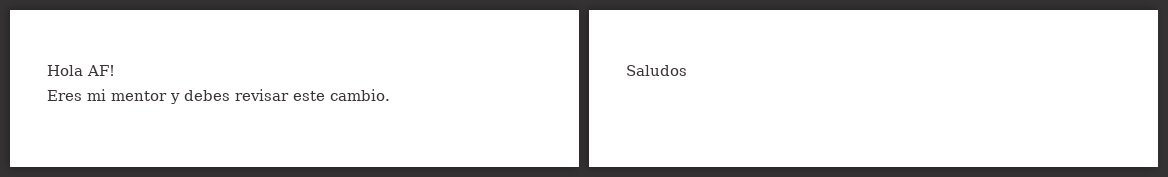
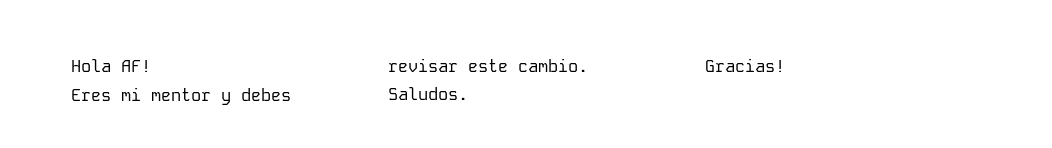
- Saludos
+ Saludos.
+ Gracias!

